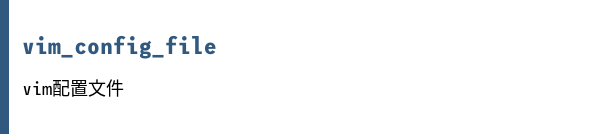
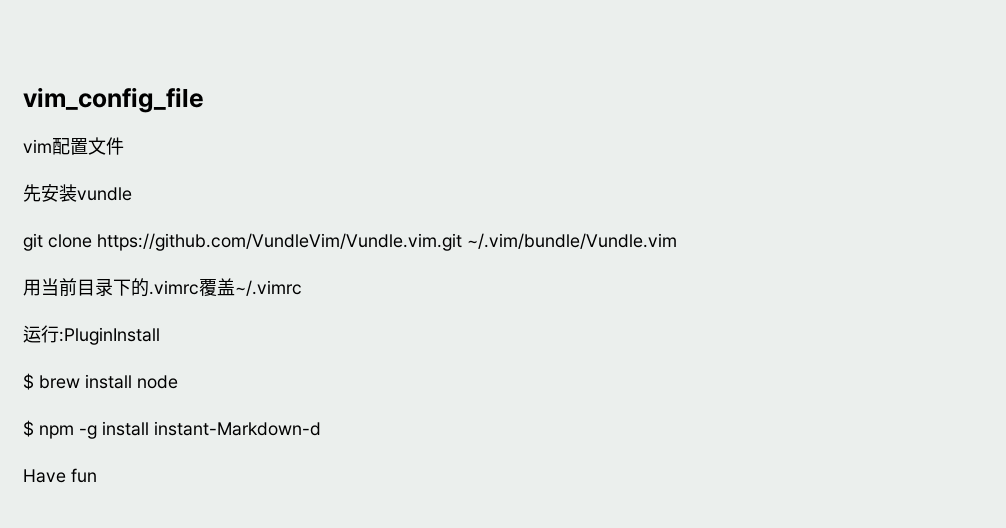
+ 先安装vundle
+ git clone https://github.com/VundleVim/Vundle.vim.git ~/.vim/bundle/Vundle.vim
+ 用当前目录下的.vimrc覆盖~/.vimrc
+ 运行:PluginInstall
+ $ brew install node
+ $ npm -g install instant-Markdown-d
+ Have fun

